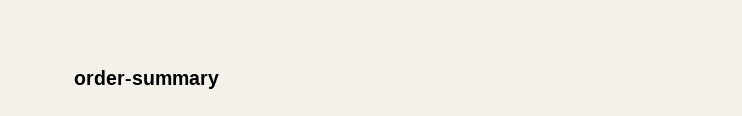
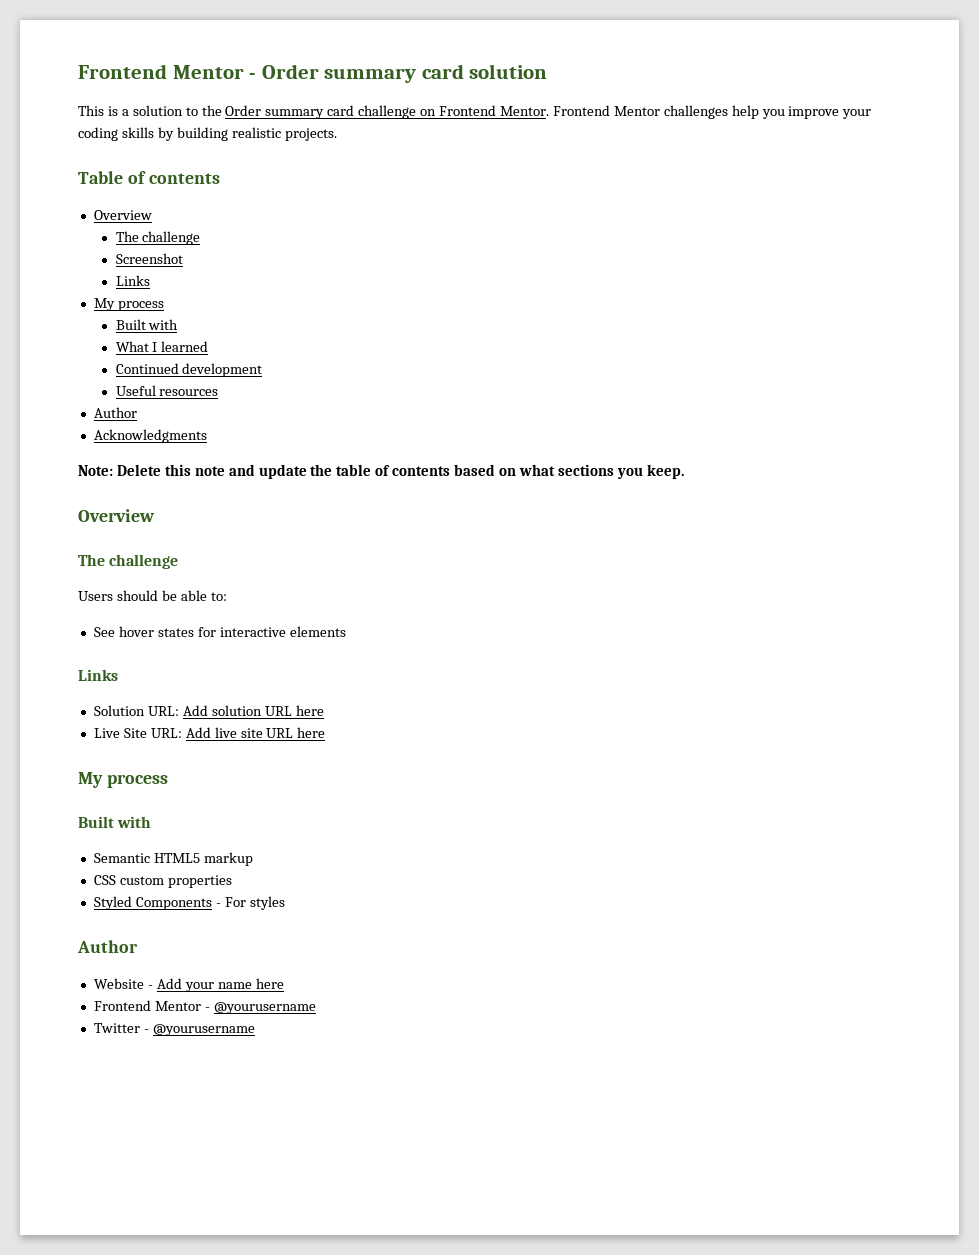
- order-summary
+ Frontend Mentor - Order summary card solution
+ This is a solution to the Order summary card challenge on Frontend Mentor. Frontend Mentor challenges help you improve your coding skills by building realistic projects.
+ Table of contents
+ Overview
+ The challenge
+ Screenshot
+ Links
+ My process
+ Built with
+ What I learned
+ Continued development
+ Useful resources
+ Author
+ Acknowledgments
+ Note: Delete this note and update the table of contents based on what sections you keep.
+ Overview
+ The challenge
+ Users should be able to:
+ See hover states for interactive elements
+ Links
+ Solution URL: Add solution URL here
+ Live Site URL: Add live site URL here
+ My process
+ Built with
+ Semantic HTML5 markup
+ CSS custom properties
+ Styled Components - For styles
+ Author
+ Website - Add your name here
+ Frontend Mentor - @yourusername
+ Twitter - @yourusername

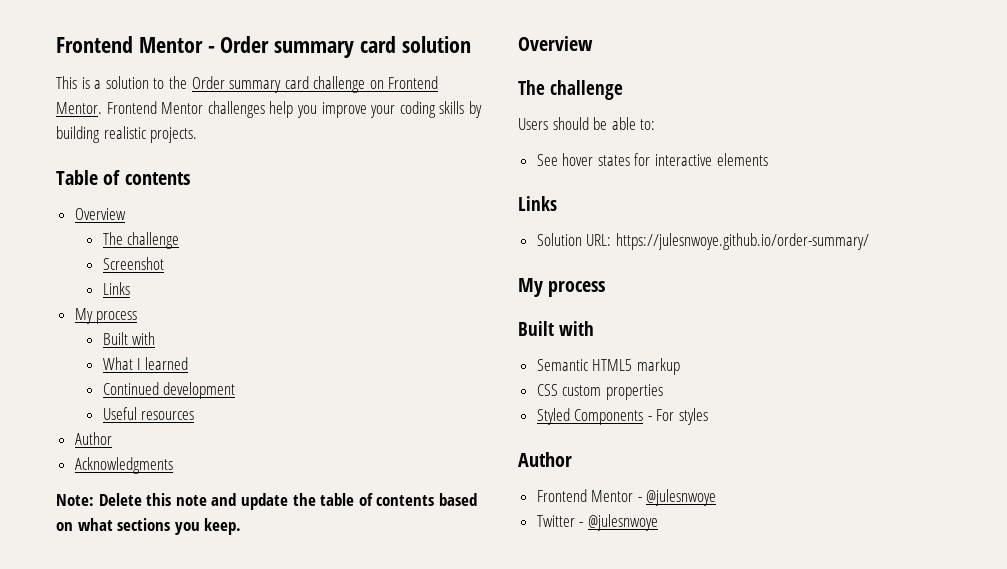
- Solution URL: Add solution URL here
- Live Site URL: Add live site URL here
+ Solution URL: https://julesnwoye.github.io/order-summary/
- Website - Add your name here
- Frontend Mentor - @yourusername
+ Frontend Mentor - @julesnwoye
- Twitter - @yourusername
+ Twitter - @julesnwoye

